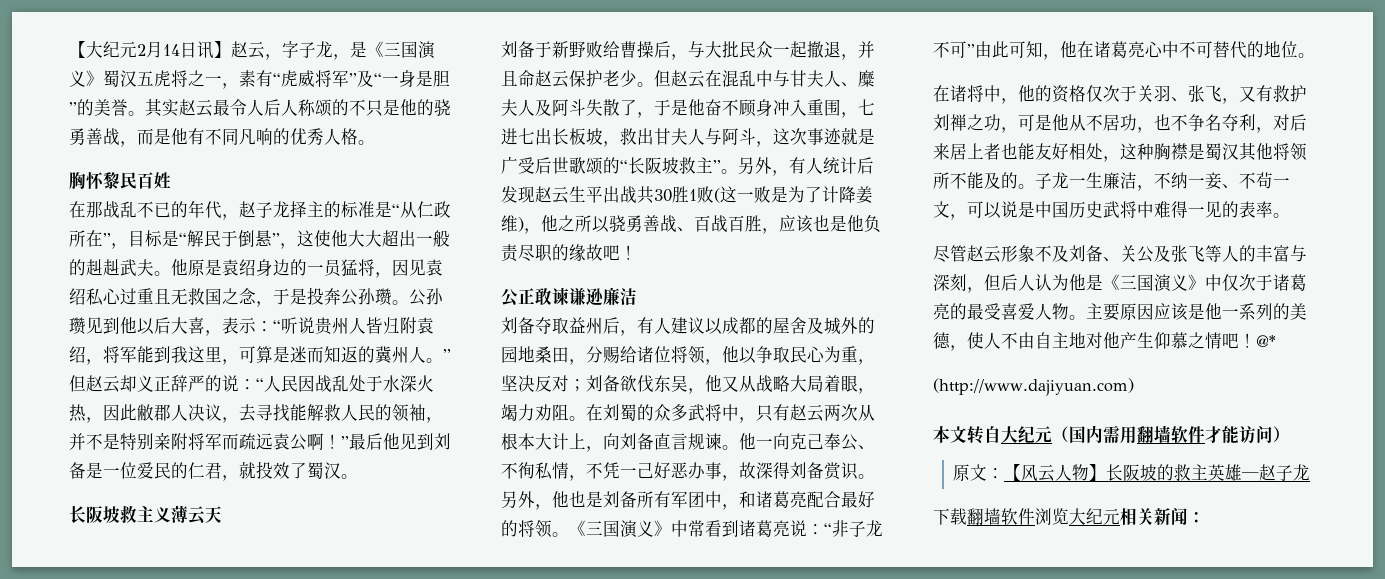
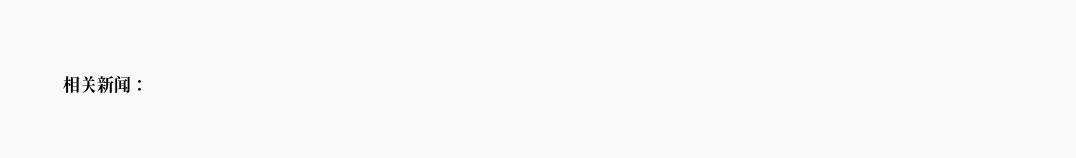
- 【大纪元2月14日讯】赵云，字子龙，是《三国演义》蜀汉五虎将之一，素有“虎威将军”及“一身是胆”的美誉。其实赵云最令人后人称颂的不只是他的骁勇善战，而是他有不同凡响的优秀人格。
- 胸怀黎民百姓
- 在那战乱不已的年代，赵子龙择主的标准是“从仁政所在”，目标是“解民于倒悬”，这使他大大超出一般的赳赳武夫。他原是袁绍身边的一员猛将，因见袁绍私心过重且无救国之念，于是投奔公孙瓒。公孙瓒见到他以后大喜，表示：“听说贵州人皆归附袁绍，将军能到我这里，可算是迷而知返的冀州人。”但赵云却义正辞严的说：“人民因战乱处于水深火热，因此敝郡人决议，去寻找能解救人民的领袖，并不是特别亲附将军而疏远袁公啊！”最后他见到刘备是一位爱民的仁君，就投效了蜀汉。
- 长阪坡救主义薄云天
- 刘备于新野败给曹操后，与大批民众一起撤退，并且命赵云保护老少。但赵云在混乱中与甘夫人、糜夫人及阿斗失散了，于是他奋不顾身冲入重围，七进七出长板坡，救出甘夫人与阿斗，这次事迹就是广受后世歌颂的“长阪坡救主”。另外，有人统计后发现赵云生平出战共30胜1败(这一败是为了计降姜维)，他之所以骁勇善战、百战百胜，应该也是他负责尽职的缘故吧！
- 公正敢谏谦逊廉洁
- 刘备夺取益州后，有人建议以成都的屋舍及城外的园地桑田，分赐给诸位将领，他以争取民心为重，坚决反对；刘备欲伐东吴，他又从战略大局着眼，竭力劝阻。在刘蜀的众多武将中，只有赵云两次从根本大计上，向刘备直言规谏。他一向克己奉公、不徇私情，不凭一己好恶办事，故深得刘备赏识。另外，他也是刘备所有军团中，和诸葛亮配合最好的将领。《三国演义》中常看到诸葛亮说：“非子龙不可”由此可知，他在诸葛亮心中不可替代的地位。
- 在诸将中，他的资格仅次于关羽、张飞，又有救护刘禅之功，可是他从不居功，也不争名夺利，对后来居上者也能友好相处，这种胸襟是蜀汉其他将领所不能及的。子龙一生廉洁，不纳一妾、不茍一文，可以说是中国历史武将中难得一见的表率。
- 尽管赵云形象不及刘备、关公及张飞等人的丰富与深刻，但后人认为他是《三国演义》中仅次于诸葛亮的最受喜爱人物。主要原因应该是他一系列的美德，使人不由自主地对他产生仰慕之情吧！@*
- (http://www.dajiyuan.com)
- 本文转自大纪元（国内需用翻墙软件才能访问）
- 原文：【风云人物】长阪坡的救主英雄─赵子龙
- 下载翻墙软件浏览大纪元相关新闻：
+ 相关新闻：

